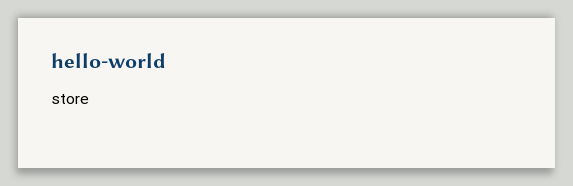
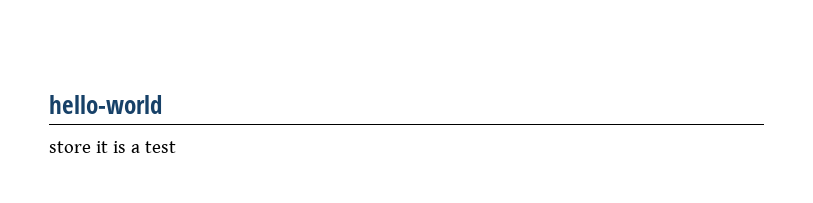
- store
+ store it is a test

